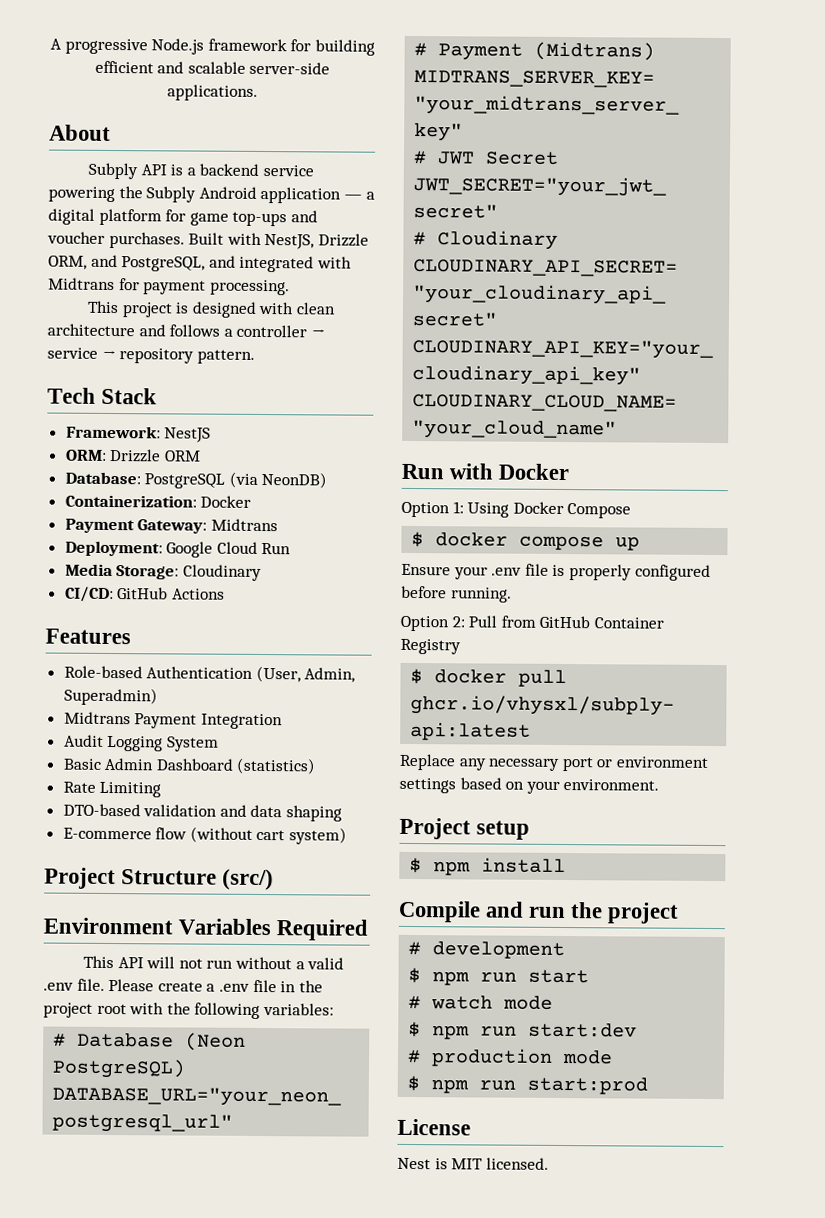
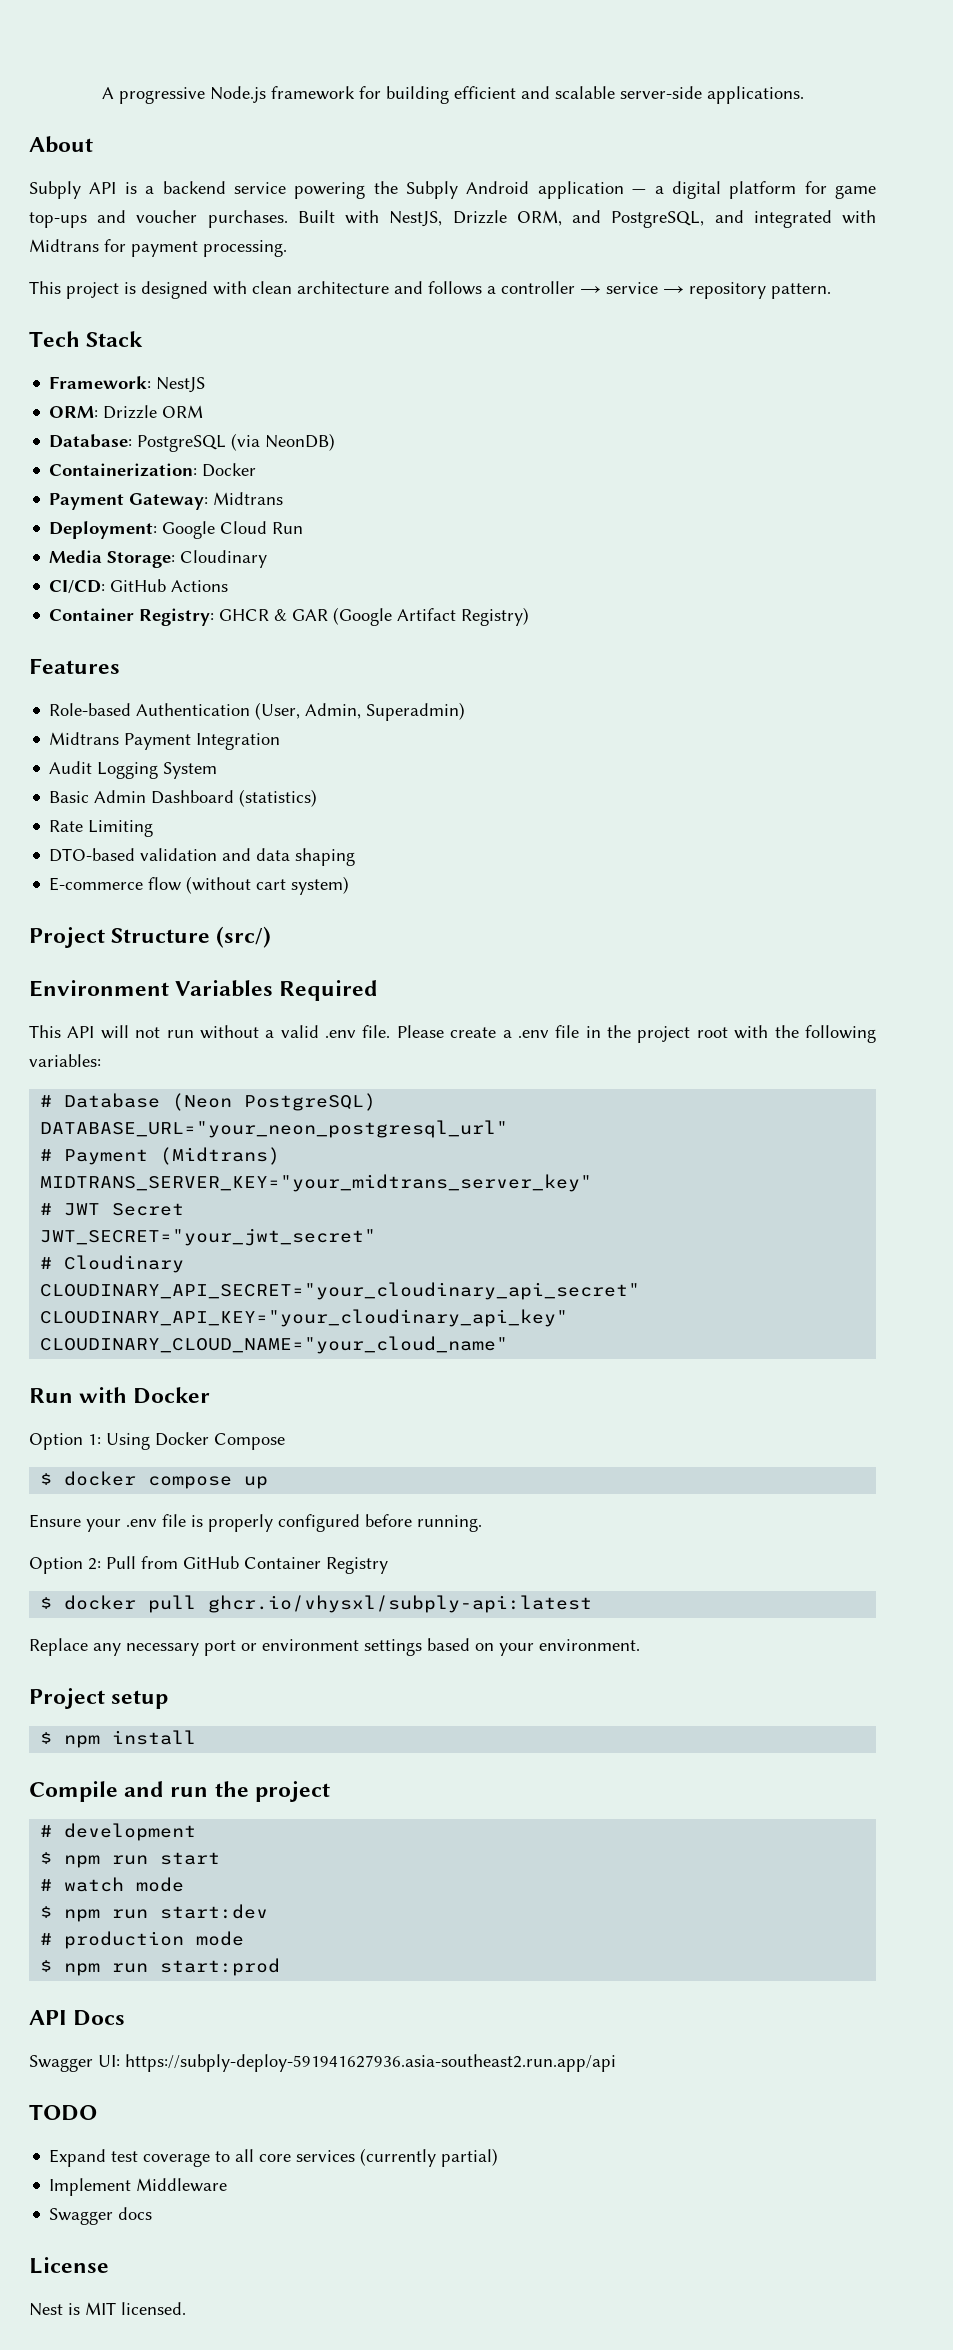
+ Container Registry: GHCR & GAR (Google Artifact Registry)
+ API Docs
+ Swagger UI: https://subply-deploy-591941627936.asia-southeast2.run.app/api
+ TODO
+ Expand test coverage to all core services (currently partial)
+ Implement Middleware
+ Swagger docs

